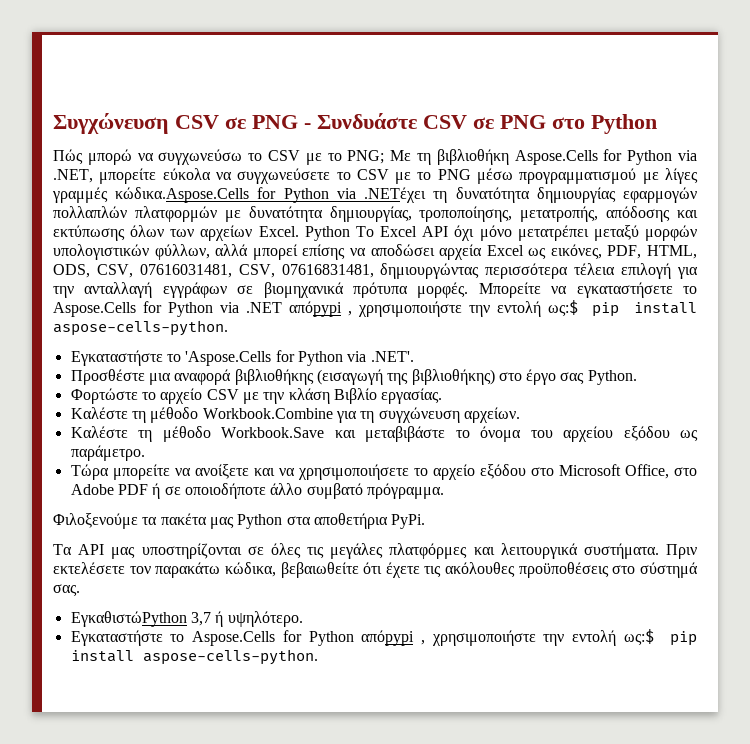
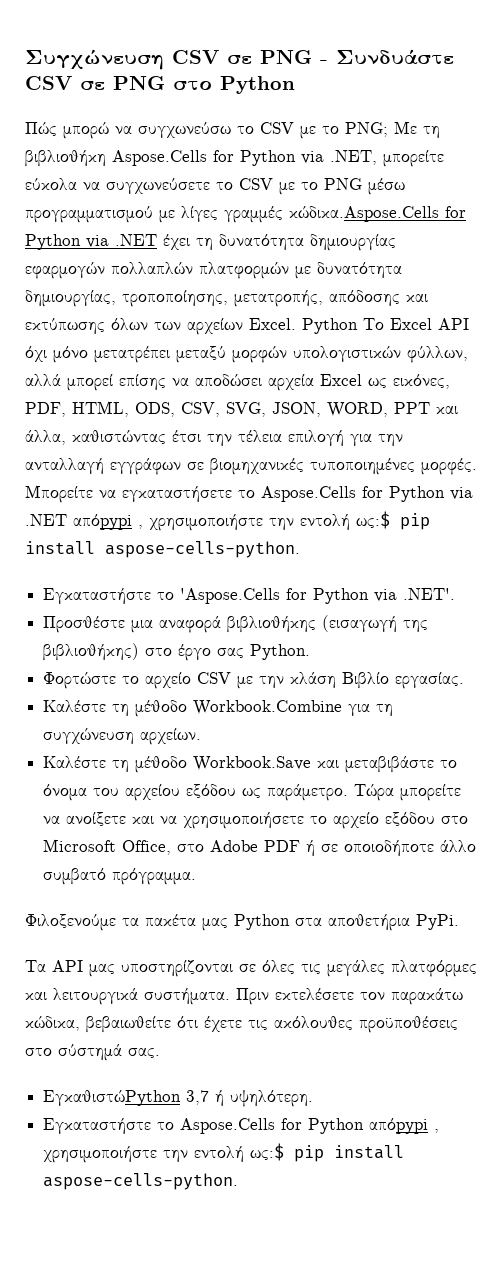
- Πώς μπορώ να συγχωνεύσω το CSV με το PNG; Με τη βιβλιοθήκη Aspose.Cells for Python via .NET, μπορείτε εύκολα να συγχωνεύσετε το CSV με το PNG μέσω προγραμματισμού με λίγες γραμμές κώδικα.Aspose.Cells for Python via .NETέχει τη δυνατότητα δημιουργίας εφαρμογών πολλαπλών πλατφορμών με δυνατότητα δημιουργίας, τροποποίησης, μετατροπής, απόδοσης και εκτύπωσης όλων των αρχείων Excel.
+ Πώς μπορώ να συγχωνεύσω το CSV με το PNG; Με τη βιβλιοθήκη Aspose.Cells for Python via .NET, μπορείτε εύκολα να συγχωνεύσετε το CSV με το PNG μέσω προγραμματισμού με λίγες γραμμές κώδικα.Aspose.Cells for Python via .NET έχει τη δυνατότητα δημιουργίας εφαρμογών πολλαπλών πλατφορμών με δυνατότητα δημιουργίας, τροποποίησης, μετατροπής, απόδοσης και εκτύπωσης όλων των αρχείων Excel.
- Python Το Excel API όχι μόνο μετατρέπει μεταξύ μορφών υπολογιστικών φύλλων, αλλά μπορεί επίσης να αποδώσει αρχεία Excel ως εικόνες, PDF, HTML, ODS, CSV, 07616031481, CSV, 07616831481, δημιουργώντας περισσότερα τέλεια επιλογή για την ανταλλαγή εγγράφων σε βιομηχανικά πρότυπα μορφές.
+ Python Το Excel API όχι μόνο μετατρέπει μεταξύ μορφών υπολογιστικών φύλλων, αλλά μπορεί επίσης να αποδώσει αρχεία Excel ως εικόνες, PDF, HTML, ODS, CSV, SVG, JSON, WORD, PPT και άλλα, καθιστώντας έτσι την τέλεια επιλογή για την ανταλλαγή εγγράφων σε βιομηχανικές τυποποιημένες μορφές.
- Καλέστε τη μέθοδο Workbook.Save και μεταβιβάστε το όνομα του αρχείου εξόδου ως παράμετρο.
- Τώρα μπορείτε να ανοίξετε και να χρησιμοποιήσετε το αρχείο εξόδου στο Microsoft Office, στο Adobe PDF ή σε οποιοδήποτε άλλο συμβατό πρόγραμμα.
+ Καλέστε τη μέθοδο Workbook.Save και μεταβιβάστε το όνομα του αρχείου εξόδου ως παράμετρο. Τώρα μπορείτε να ανοίξετε και να χρησιμοποιήσετε το αρχείο εξόδου στο Microsoft Office, στο Adobe PDF ή σε οποιοδήποτε άλλο συμβατό πρόγραμμα.
- ΕγκαθιστώPython 3,7 ή υψηλότερο.
+ ΕγκαθιστώPython 3,7 ή υψηλότερη.

